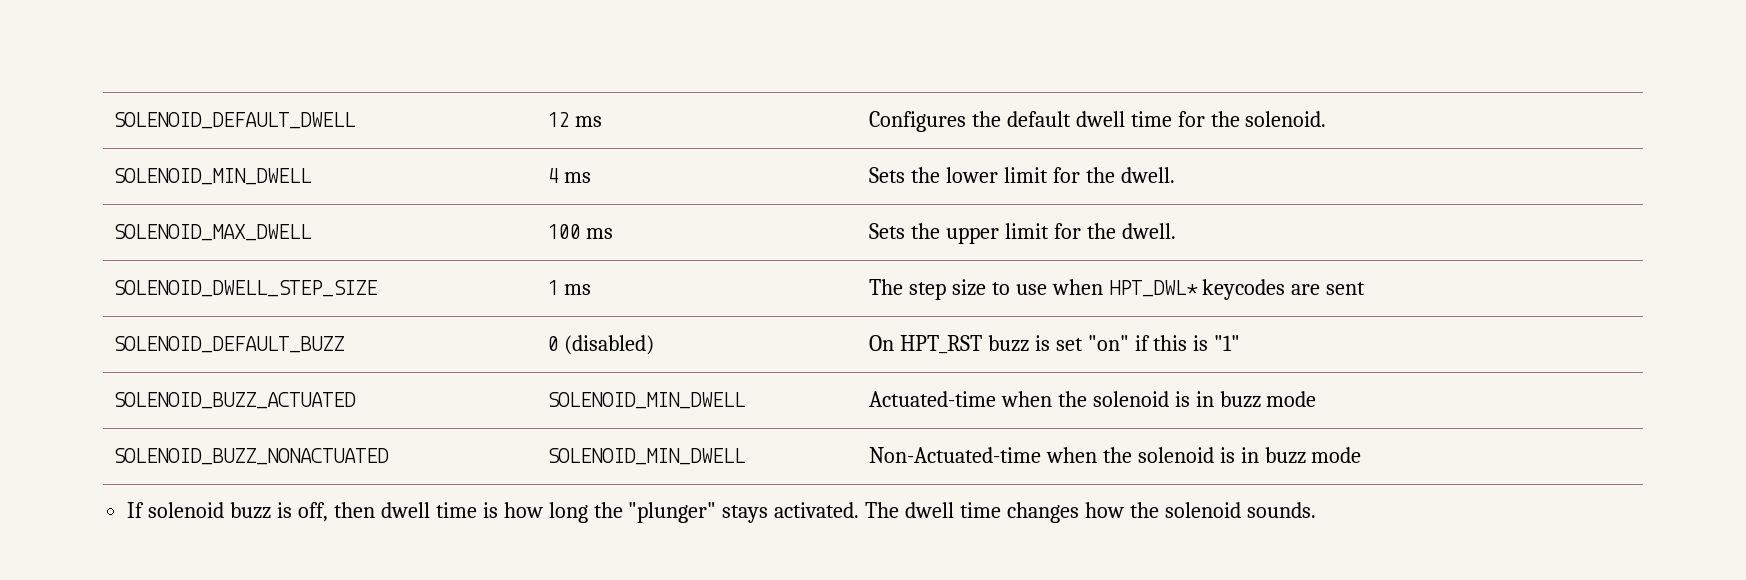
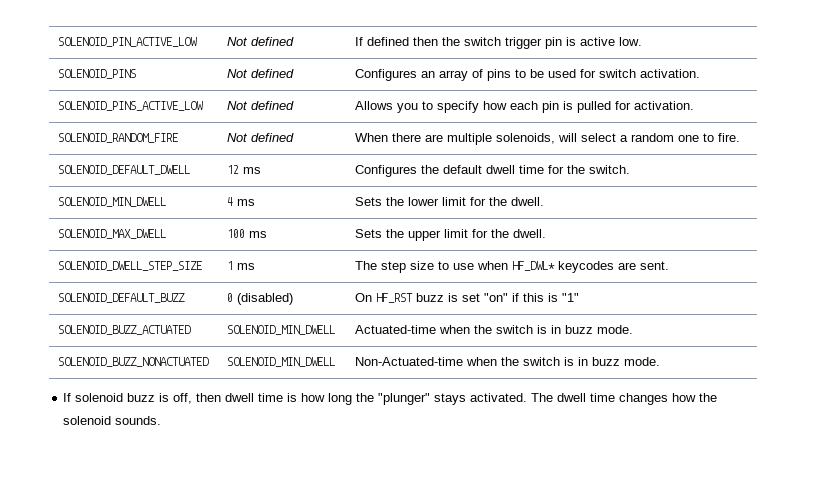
+ SOLENOID_PIN_ACTIVE_LOW | Not defined | If defined then the switch trigger pin is active low.
+ SOLENOID_PINS | Not defined | Configures an array of pins to be used for switch activation.
+ SOLENOID_PINS_ACTIVE_LOW | Not defined | Allows you to specify how each pin is pulled for activation.
+ SOLENOID_RANDOM_FIRE | Not defined | When there are multiple solenoids, will select a random one to fire.
- SOLENOID_DEFAULT_DWELL | 12 ms | Configures the default dwell time for the solenoid.
+ SOLENOID_DEFAULT_DWELL | 12 ms | Configures the default dwell time for the switch.
- SOLENOID_DWELL_STEP_SIZE | 1 ms | The step size to use when HPT_DWL* keycodes are sent
+ SOLENOID_DWELL_STEP_SIZE | 1 ms | The step size to use when HF_DWL* keycodes are sent.
- SOLENOID_DEFAULT_BUZZ | 0 (disabled) | On HPT_RST buzz is set "on" if this is "1"
+ SOLENOID_DEFAULT_BUZZ | 0 (disabled) | On HF_RST buzz is set "on" if this is "1"
- SOLENOID_BUZZ_ACTUATED | SOLENOID_MIN_DWELL | Actuated-time when the solenoid is in buzz mode
+ SOLENOID_BUZZ_ACTUATED | SOLENOID_MIN_DWELL | Actuated-time when the switch is in buzz mode.
- SOLENOID_BUZZ_NONACTUATED | SOLENOID_MIN_DWELL | Non-Actuated-time when the solenoid is in buzz mode
+ SOLENOID_BUZZ_NONACTUATED | SOLENOID_MIN_DWELL | Non-Actuated-time when the switch is in buzz mode.

